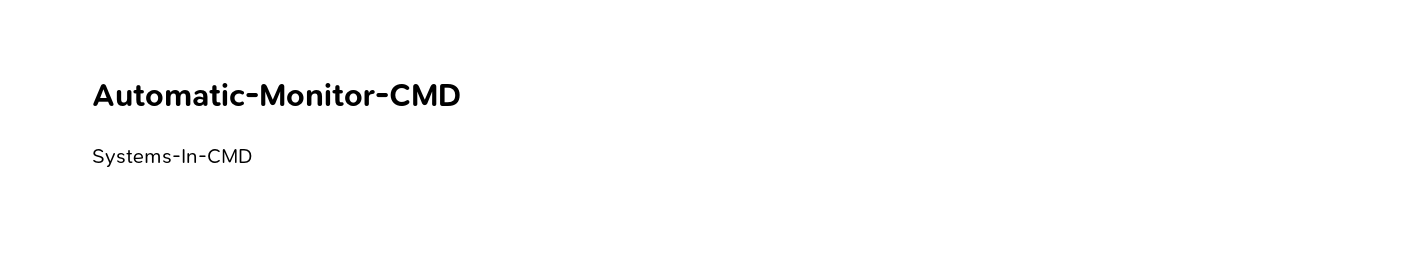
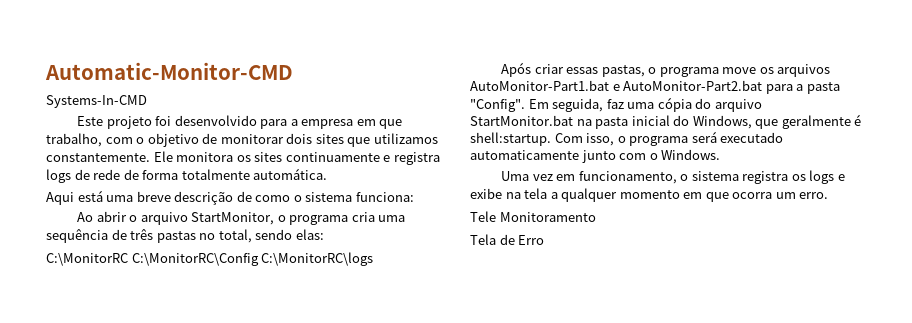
+ Este projeto foi desenvolvido para a empresa em que trabalho, com o objetivo de monitorar dois sites que utilizamos constantemente. Ele monitora os sites continuamente e registra logs de rede de forma totalmente automática.
+ Aqui está uma breve descrição de como o sistema funciona:
+ Ao abrir o arquivo StartMonitor, o programa cria uma sequência de três pastas no total, sendo elas:
+ C:\MonitorRC C:\MonitorRC\Config C:\MonitorRC\logs
+ Após criar essas pastas, o programa move os arquivos AutoMonitor-Part1.bat e AutoMonitor-Part2.bat para a pasta "Config". Em seguida, faz uma cópia do arquivo StartMonitor.bat na pasta inicial do Windows, que geralmente é shell:startup. Com isso, o programa será executado automaticamente junto com o Windows.
+ Uma vez em funcionamento, o sistema registra os logs e exibe na tela a qualquer momento em que ocorra um erro.
+ Tele Monitoramento
+ Tela de Erro

